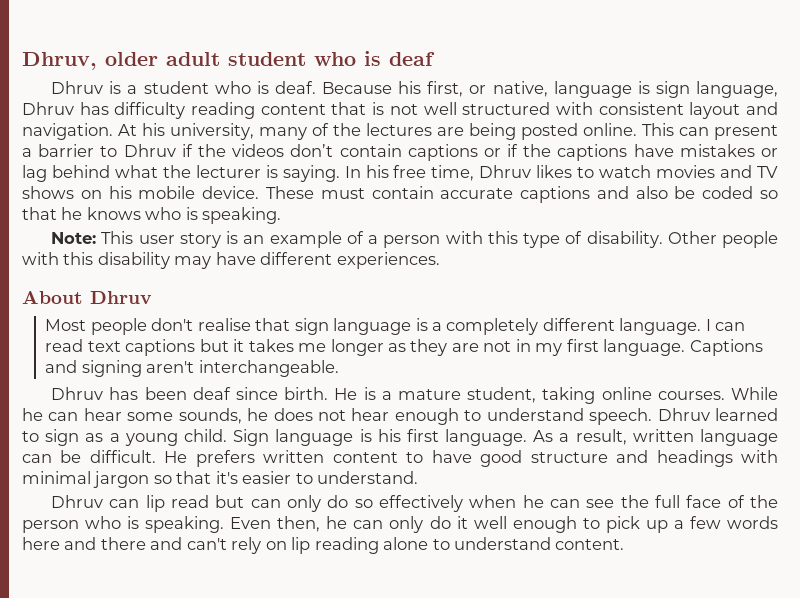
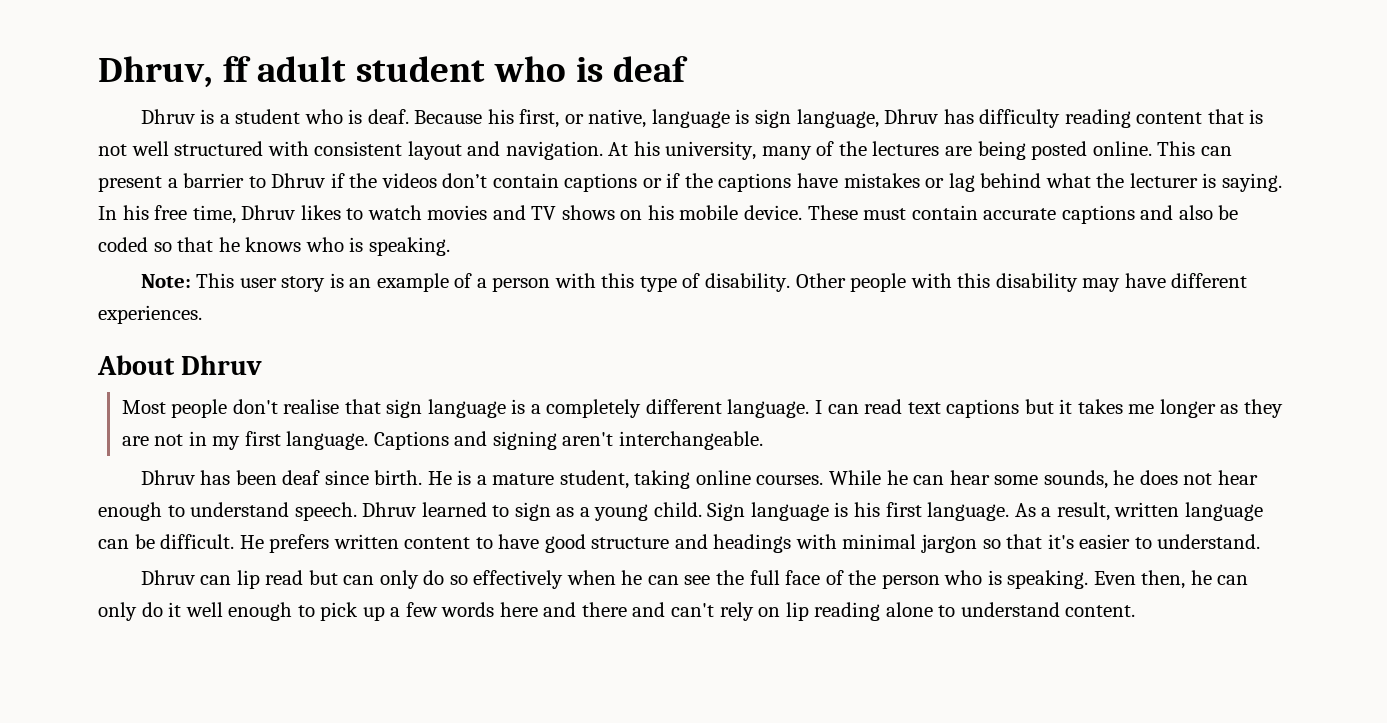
- Dhruv, older adult student who is deaf
+ Dhruv, ff adult student who is deaf

